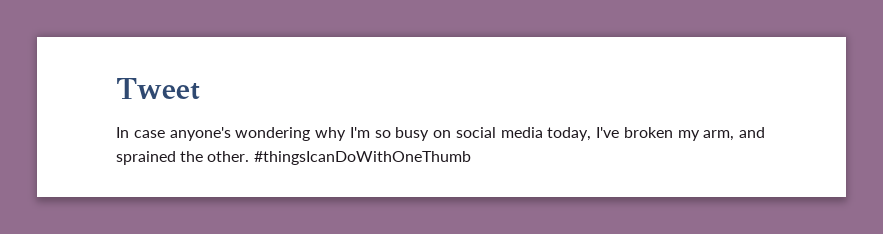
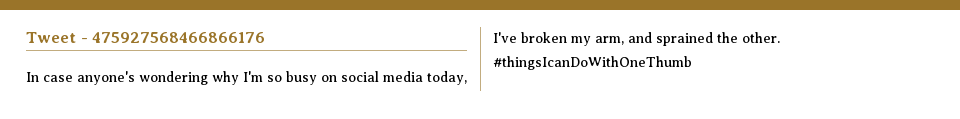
- Tweet
+ Tweet - 475927568466866176

